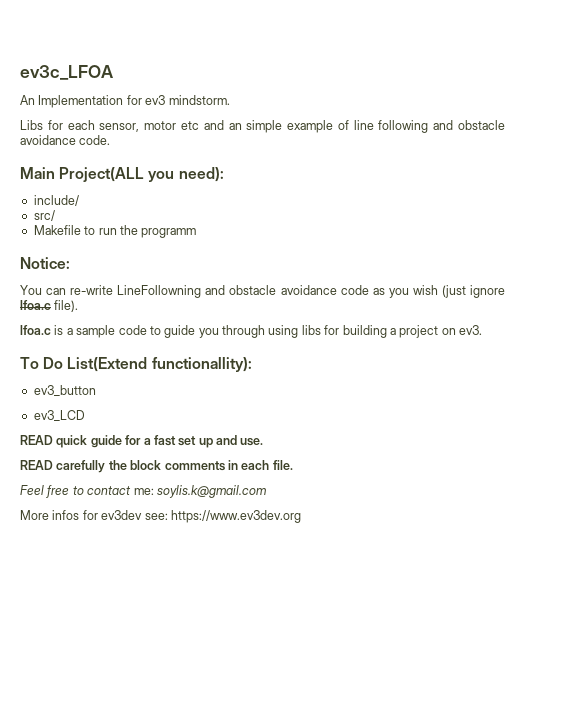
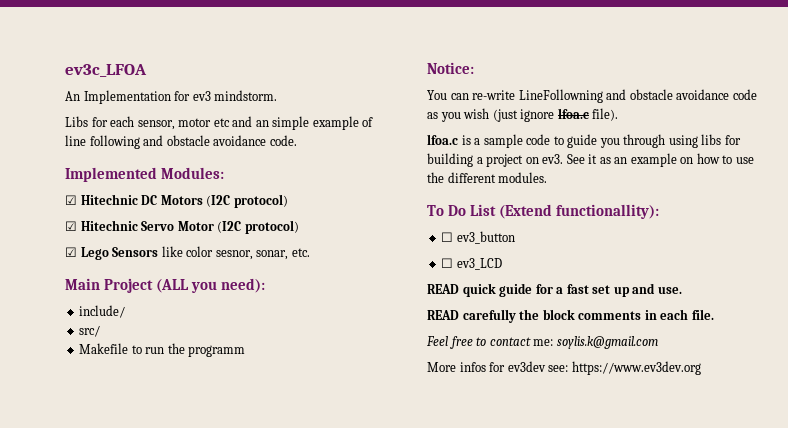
+ Implemented Modules:
+ ☑ Hitechnic DC Motors (I2C protocol)
+ ☑ Hitechnic Servo Motor (I2C protocol)
+ ☑ Lego Sensors like color sesnor, sonar, etc.
- Main Project(ALL you need):
+ Main Project (ALL you need):
+ See it as an example on how to use the different modules.
- To Do List(Extend functionallity):
+ To Do List (Extend functionallity):
- ev3_button
+ ☐ ev3_button
- ev3_LCD
+ ☐ ev3_LCD

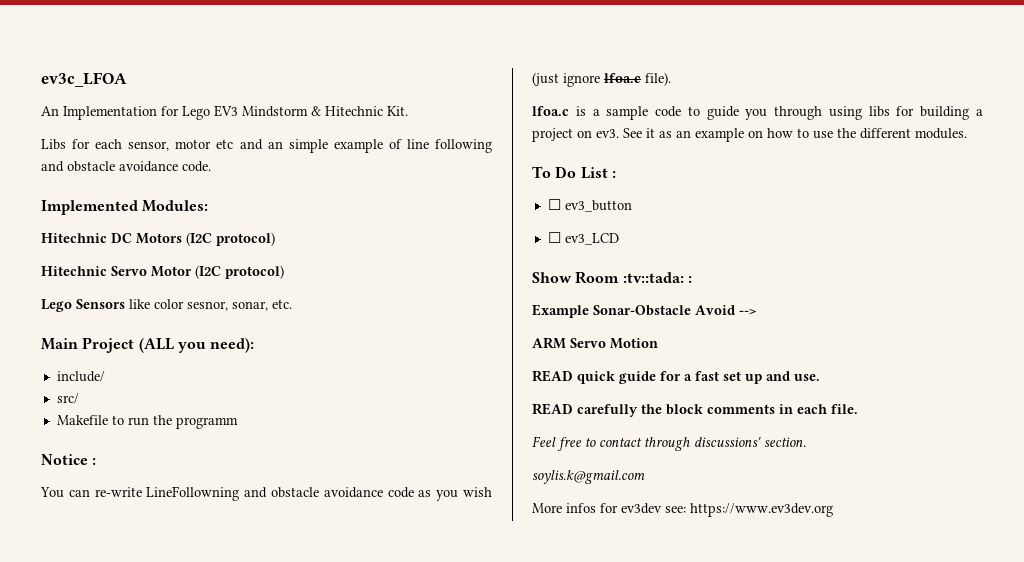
- An Implementation for ev3 mindstorm.
+ An Implementation for Lego EV3 Mindstorm & Hitechnic Kit.
- ☑ Hitechnic DC Motors (I2C protocol)
+ Hitechnic DC Motors (I2C protocol)
- ☑ Hitechnic Servo Motor (I2C protocol)
+ Hitechnic Servo Motor (I2C protocol)
- ☑ Lego Sensors like color sesnor, sonar, etc.
+ Lego Sensors like color sesnor, sonar, etc.
- Notice:
+ Notice :
- To Do List (Extend functionallity):
+ To Do List :
+ Show Room :tv::tada: :
+ Example Sonar-Obstacle Avoid -->
+ ARM Servo Motion
- Feel free to contact me: soylis.k@gmail.com
+ Feel free to contact through discussions' section.
+ soylis.k@gmail.com

